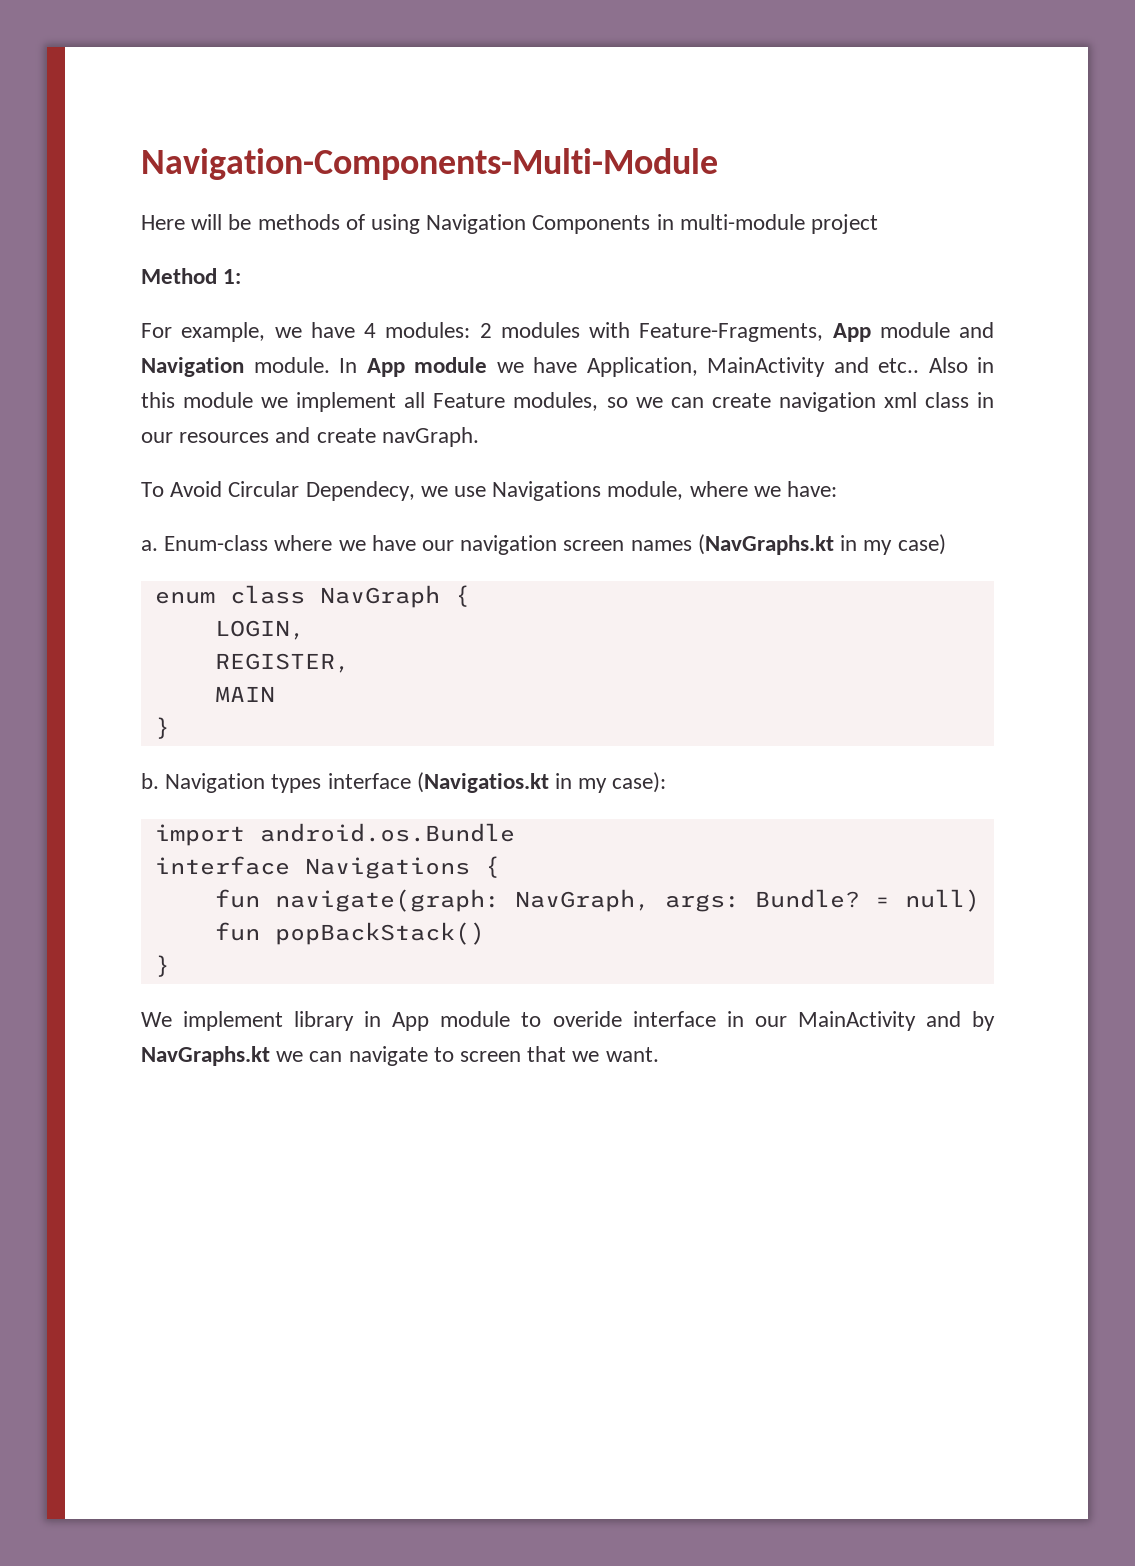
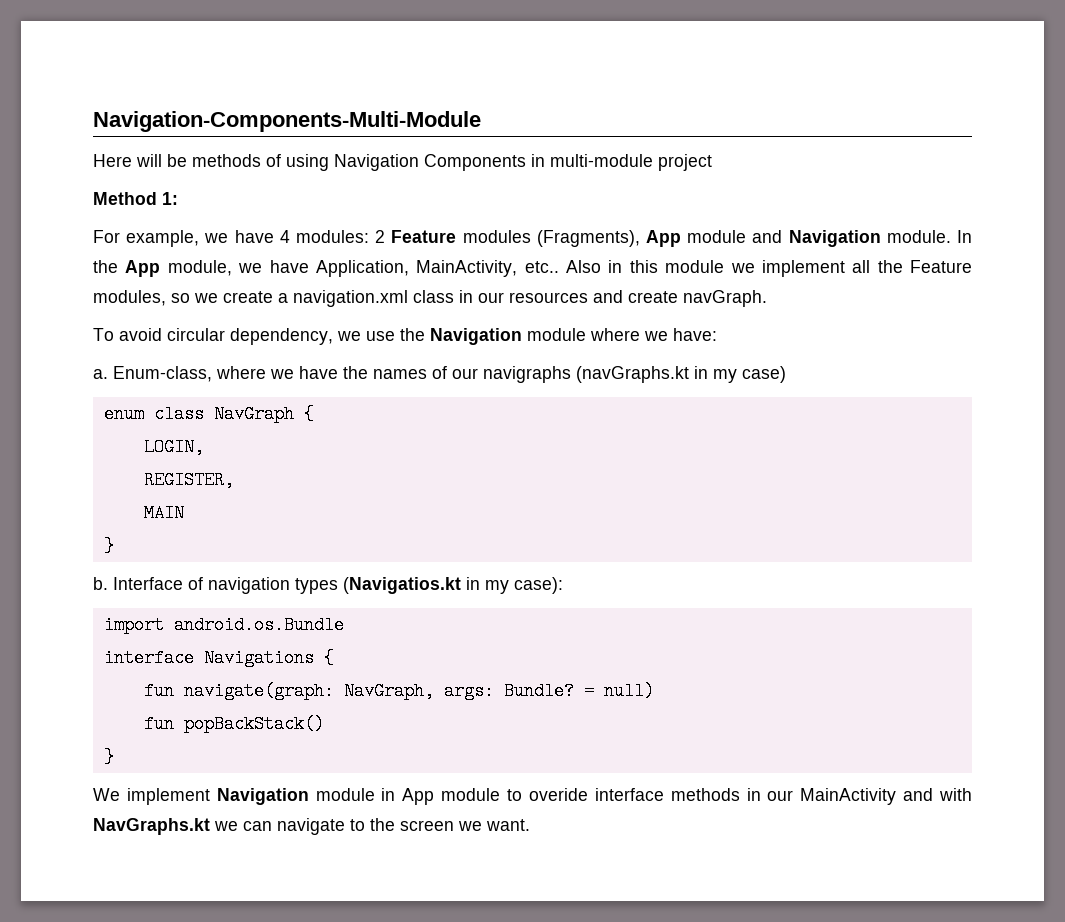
- For example, we have 4 modules: 2 modules with Feature-Fragments, App module and Navigation module.
+ For example, we have 4 modules: 2 Feature modules (Fragments), App module and Navigation module.
- In App module we have Application, MainActivity and etc..
+ In the App module, we have Application, MainActivity, etc..
- Also in this module we implement all Feature modules, so we can create navigation xml class in our resources and create navGraph.
+ Also in this module we implement all the Feature modules, so we create a navigation.xml class in our resources and create navGraph.
- To Avoid Circular Dependecy, we use Navigations module, where we have:
+ To avoid circular dependency, we use the Navigation module where we have:
- Enum-class where we have our navigation screen names (NavGraphs.kt in my case)
+ Enum-class, where we have the names of our navigraphs (navGraphs.kt in my case)
- Navigation types interface (Navigatios.kt in my case):
+ Interface of navigation types (Navigatios.kt in my case):
- We implement library in App module to overide interface in our MainActivity and by NavGraphs.kt we can navigate to screen that we want.
+ We implement Navigation module in App module to overide interface methods in our MainActivity and with NavGraphs.kt we can navigate to the screen we want.

